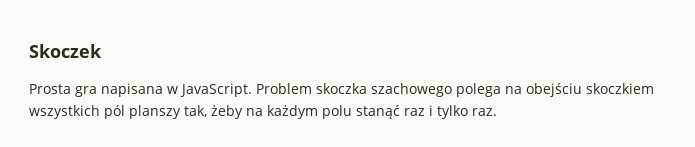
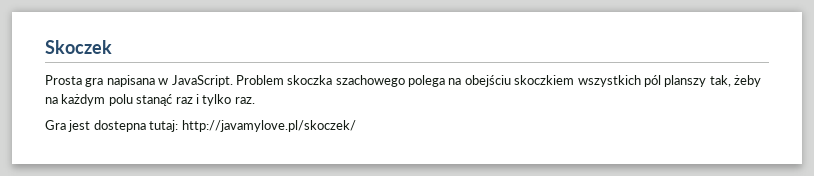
+ Gra jest dostepna tutaj: http://javamylove.pl/skoczek/

